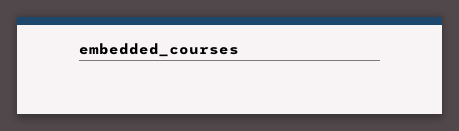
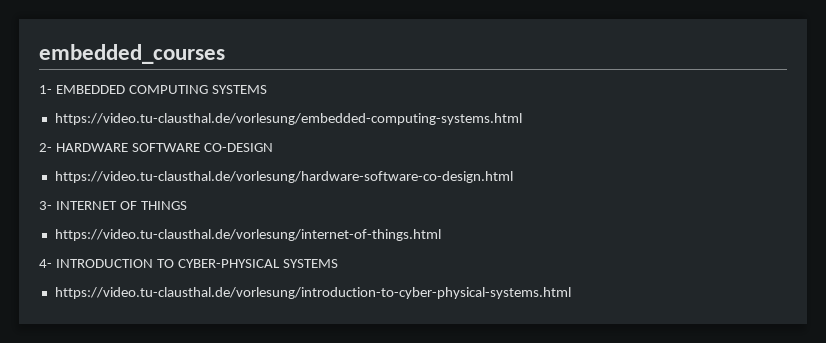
+ 1- EMBEDDED COMPUTING SYSTEMS
+ https://video.tu-clausthal.de/vorlesung/embedded-computing-systems.html
+ 2- HARDWARE SOFTWARE CO-DESIGN
+ https://video.tu-clausthal.de/vorlesung/hardware-software-co-design.html
+ 3- INTERNET OF THINGS
+ https://video.tu-clausthal.de/vorlesung/internet-of-things.html
+ 4- INTRODUCTION TO CYBER-PHYSICAL SYSTEMS
+ https://video.tu-clausthal.de/vorlesung/introduction-to-cyber-physical-systems.html

